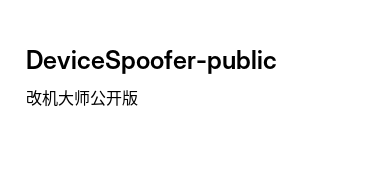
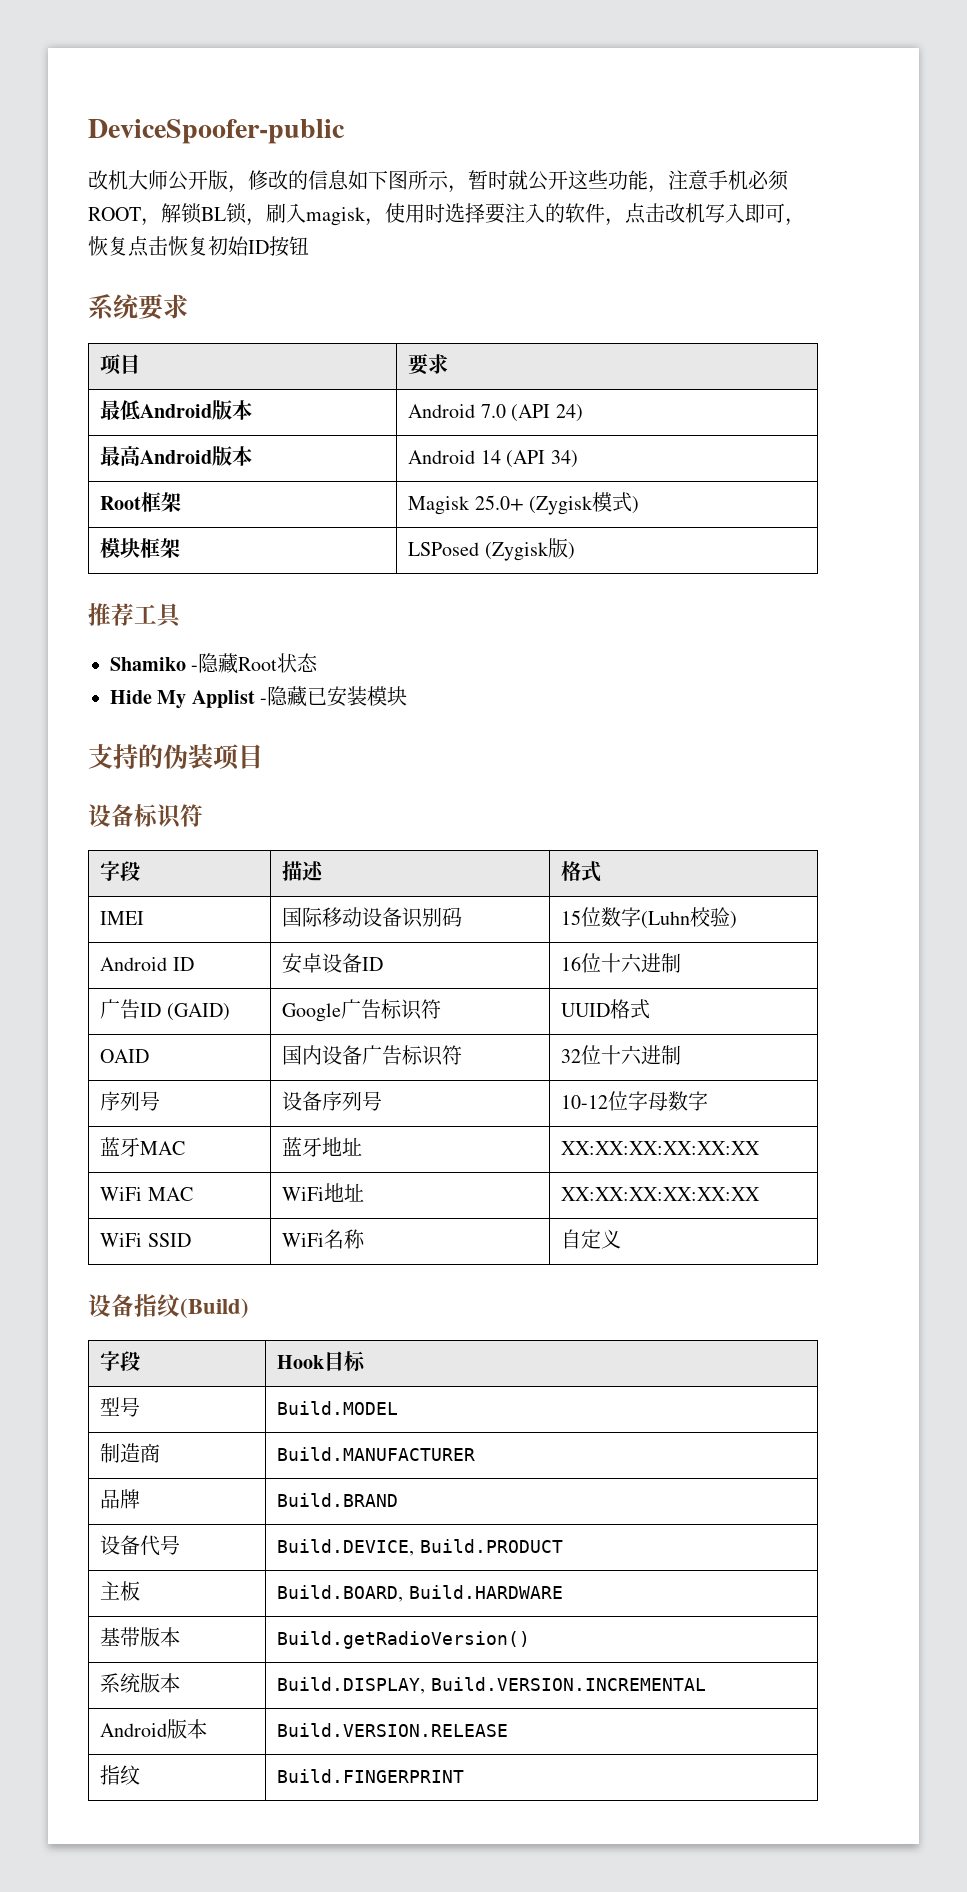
- 改机大师公开版
+ 改机大师公开版，修改的信息如下图所示，暂时就公开这些功能，注意手机必须ROOT，解锁BL锁，刷入magisk，使用时选择要注入的软件，点击改机写入即可，恢复点击恢复初始ID按钮
+ 系统要求
+ 项目 | 要求
+ 最低Android版本 | Android 7.0 (API 24)
+ 最高Android版本 | Android 14 (API 34)
+ Root框架 | Magisk 25.0+ (Zygisk模式)
+ 模块框架 | LSPosed (Zygisk版)
+ 推荐工具
+ Shamiko -隐藏Root状态
+ Hide My Applist -隐藏已安装模块
+ 支持的伪装项目
+ 设备标识符
+ 字段 | 描述 | 格式
+ IMEI | 国际移动设备识别码 | 15位数字(Luhn校验)
+ Android ID | 安卓设备ID | 16位十六进制
+ 广告ID (GAID) | Google广告标识符 | UUID格式
+ OAID | 国内设备广告标识符 | 32位十六进制
+ 序列号 | 设备序列号 | 10-12位字母数字
+ 蓝牙MAC | 蓝牙地址 | XX:XX:XX:XX:XX:XX
+ WiFi MAC | WiFi地址 | XX:XX:XX:XX:XX:XX
+ WiFi SSID | WiFi名称 | 自定义
+ 设备指纹(Build)
+ 字段 | Hook目标
+ 型号 | Build.MODEL
+ 制造商 | Build.MANUFACTURER
+ 品牌 | Build.BRAND
+ 设备代号 | Build.DEVICE, Build.PRODUCT
+ 主板 | Build.BOARD, Build.HARDWARE
+ 基带版本 | Build.getRadioVersion()
+ 系统版本 | Build.DISPLAY, Build.VERSION.INCREMENTAL
+ Android版本 | Build.VERSION.RELEASE
+ 指纹 | Build.FINGERPRINT

